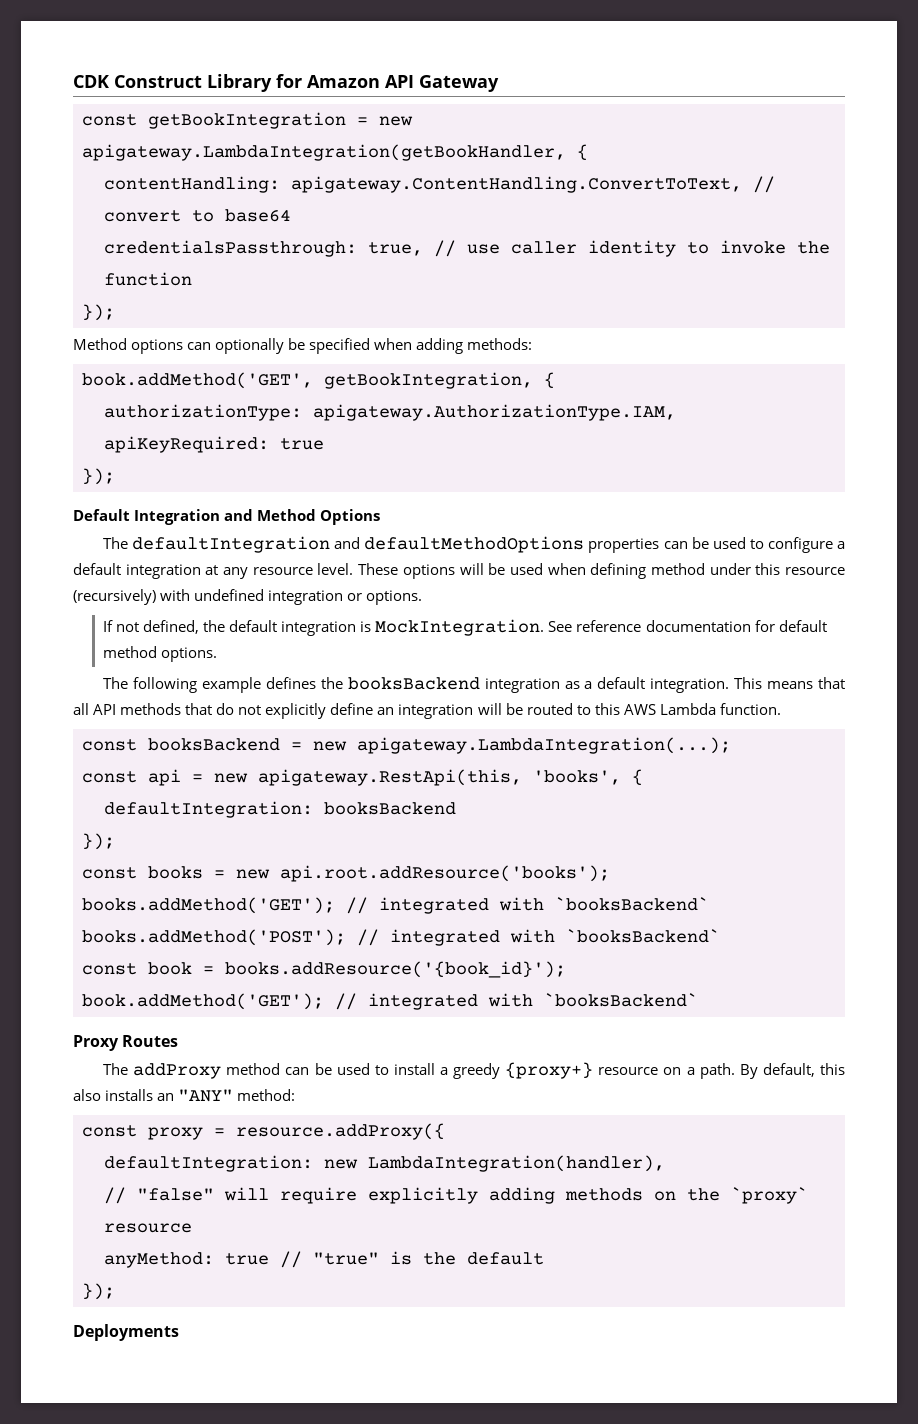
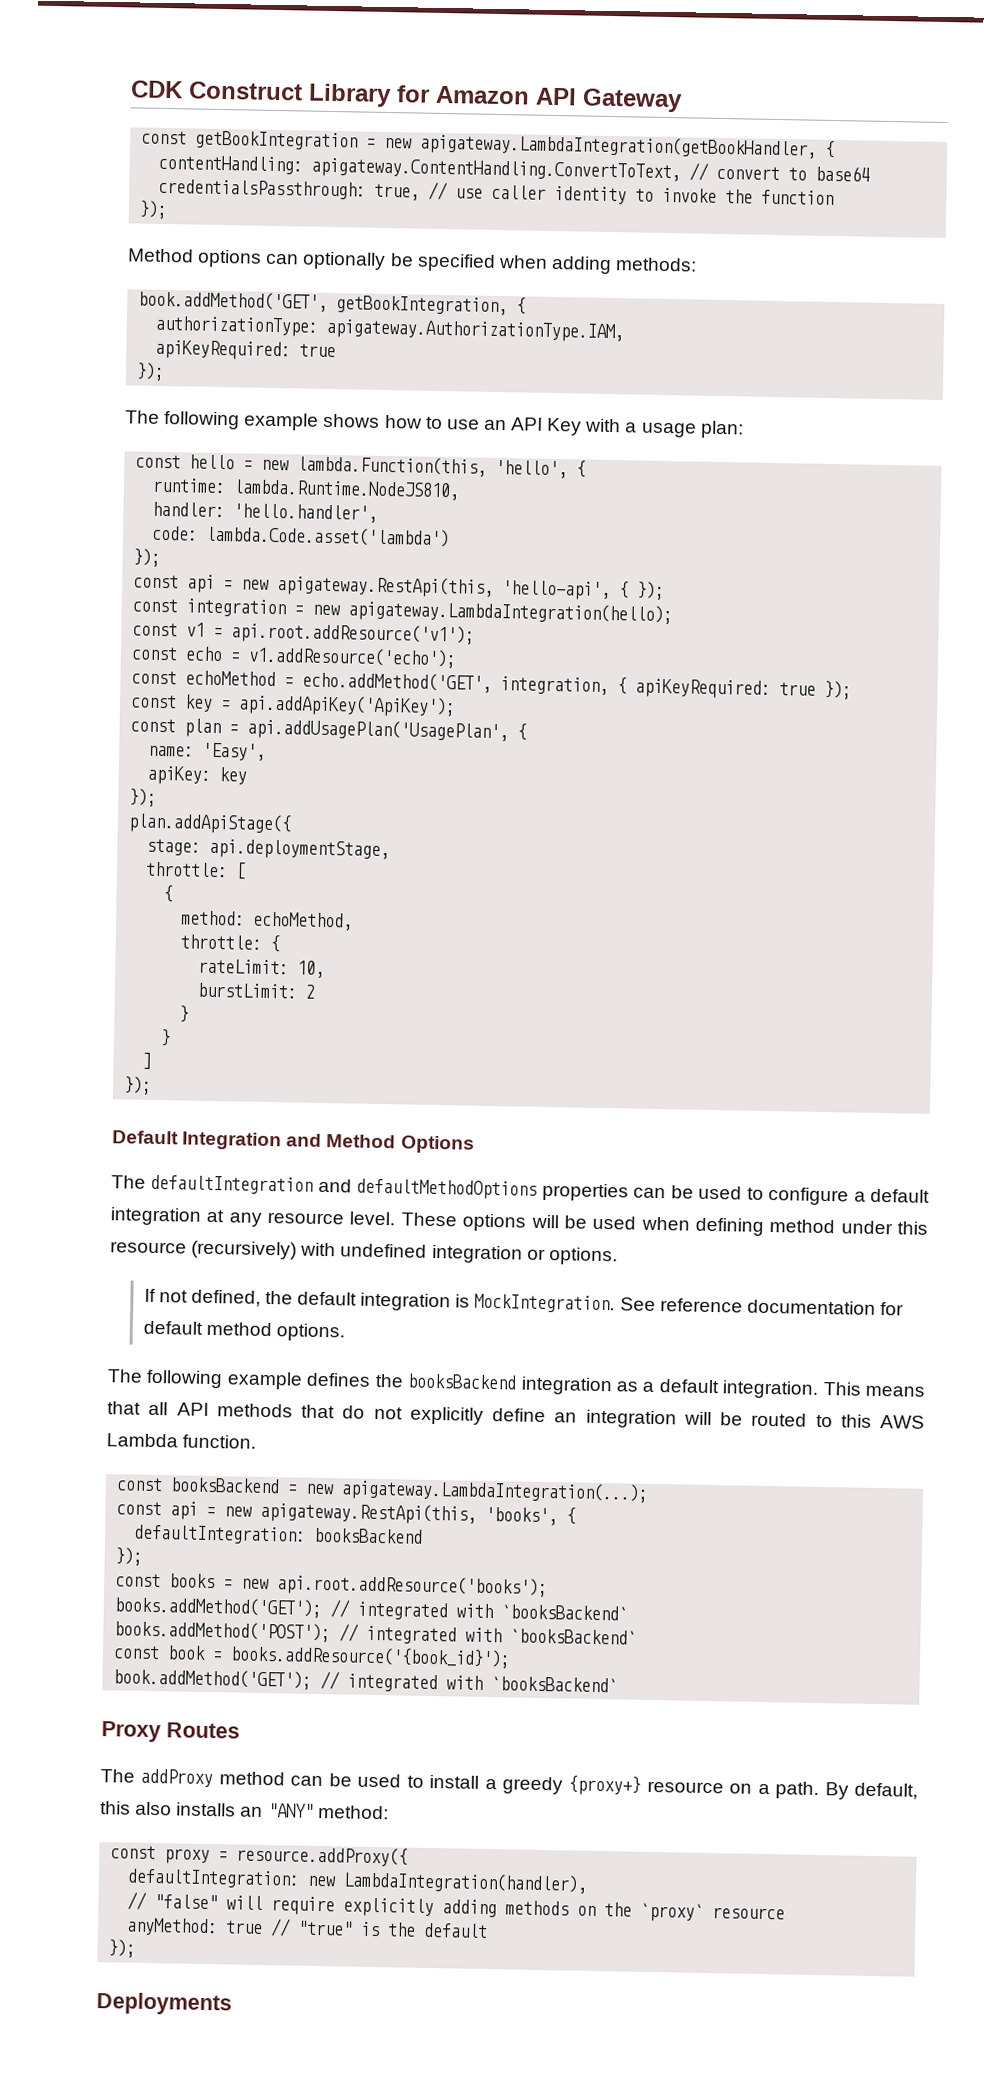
+ The following example shows how to use an API Key with a usage plan:
+ const hello = new lambda.Function(this, 'hello', {
+ runtime: lambda.Runtime.NodeJS810,
+ handler: 'hello.handler',
+ code: lambda.Code.asset('lambda')
+ });
+ const api = new apigateway.RestApi(this, 'hello-api', { });
+ const integration = new apigateway.LambdaIntegration(hello);
+ const v1 = api.root.addResource('v1');
+ const echo = v1.addResource('echo');
+ const echoMethod = echo.addMethod('GET', integration, { apiKeyRequired: true });
+ const key = api.addApiKey('ApiKey');
+ const plan = api.addUsagePlan('UsagePlan', {
+ name: 'Easy',
+ apiKey: key
+ });
+ plan.addApiStage({
+ stage: api.deploymentStage,
+ throttle: [
+ {
+ method: echoMethod,
+ throttle: {
+ rateLimit: 10,
+ burstLimit: 2
+ }
+ }
+ ]
+ });

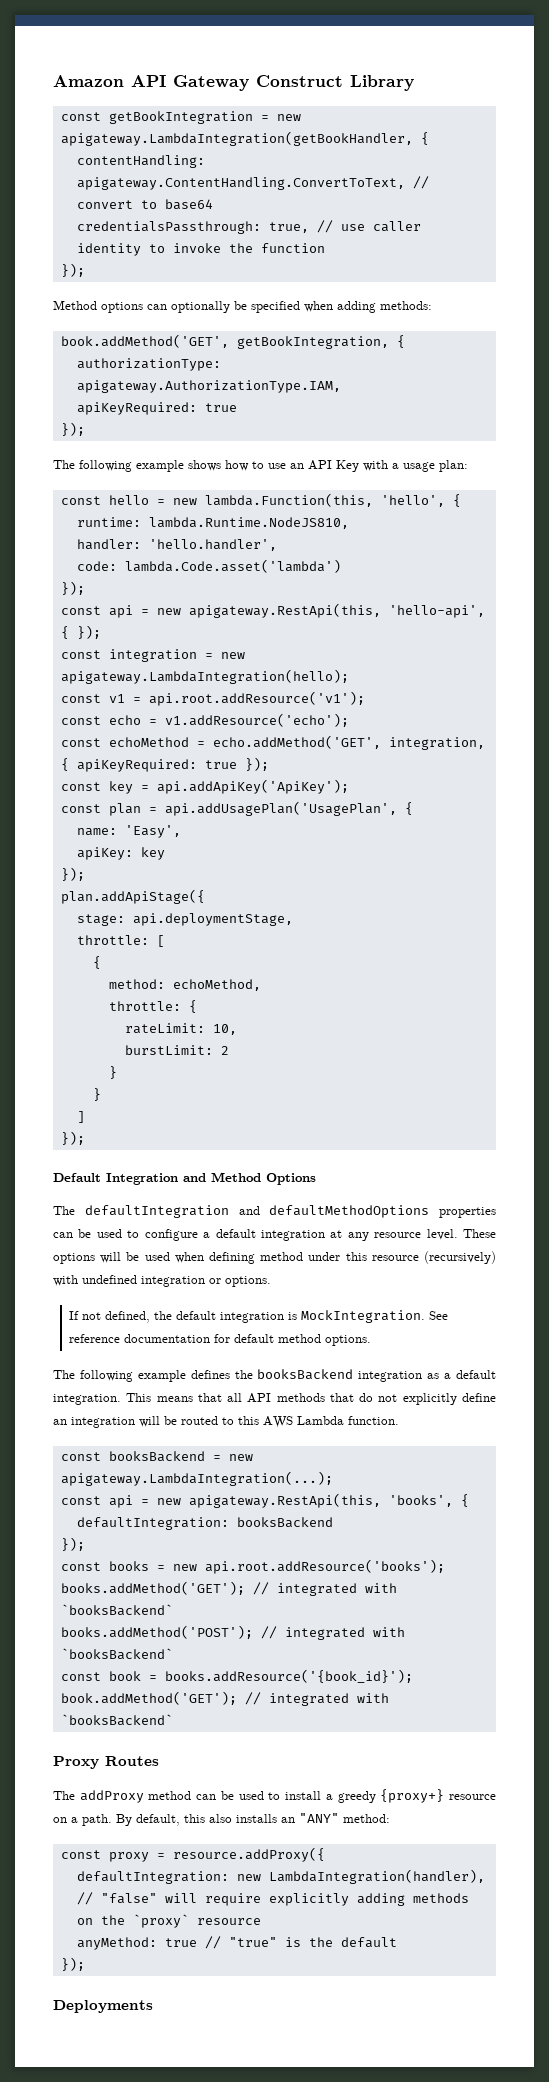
- CDK Construct Library for Amazon API Gateway
+ Amazon API Gateway Construct Library

